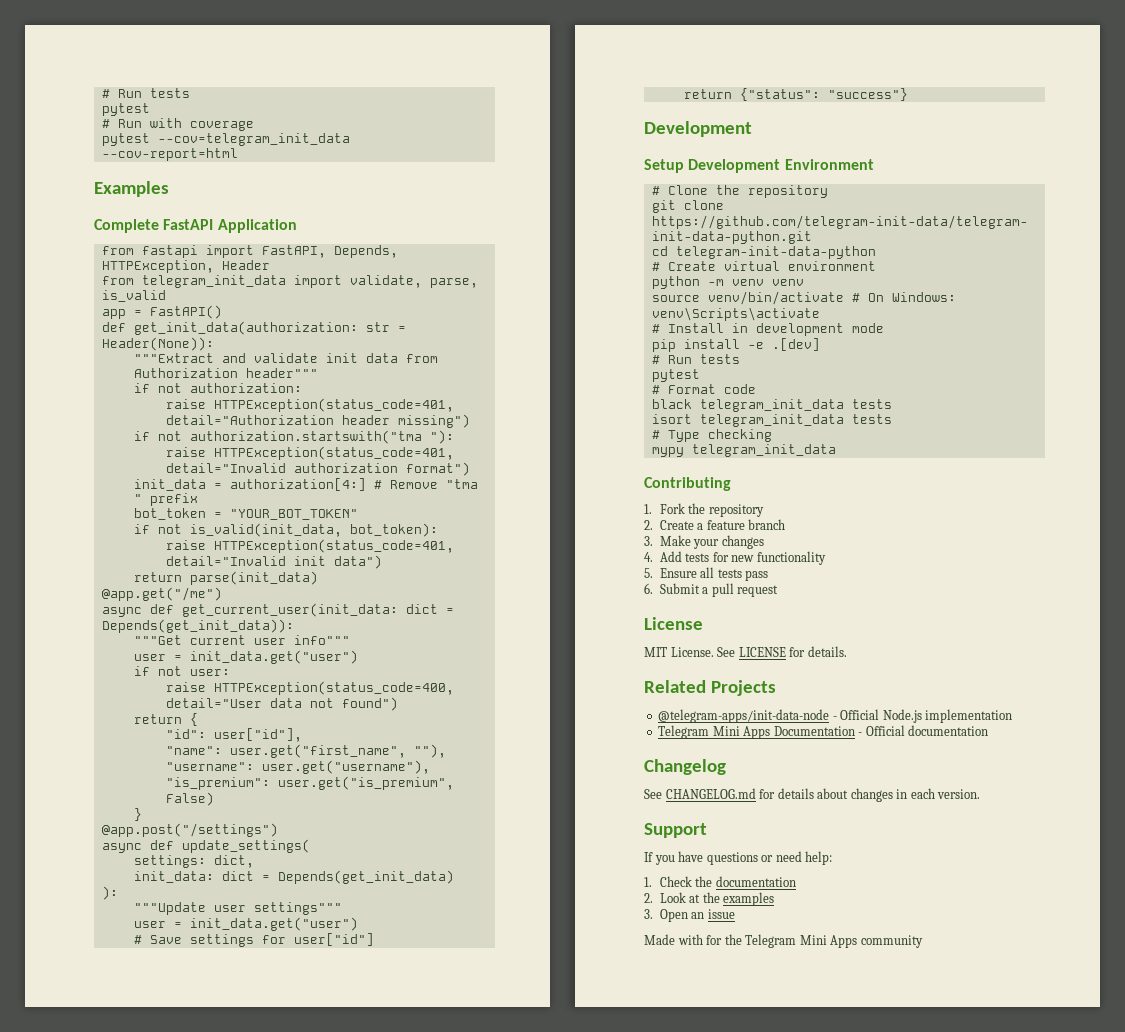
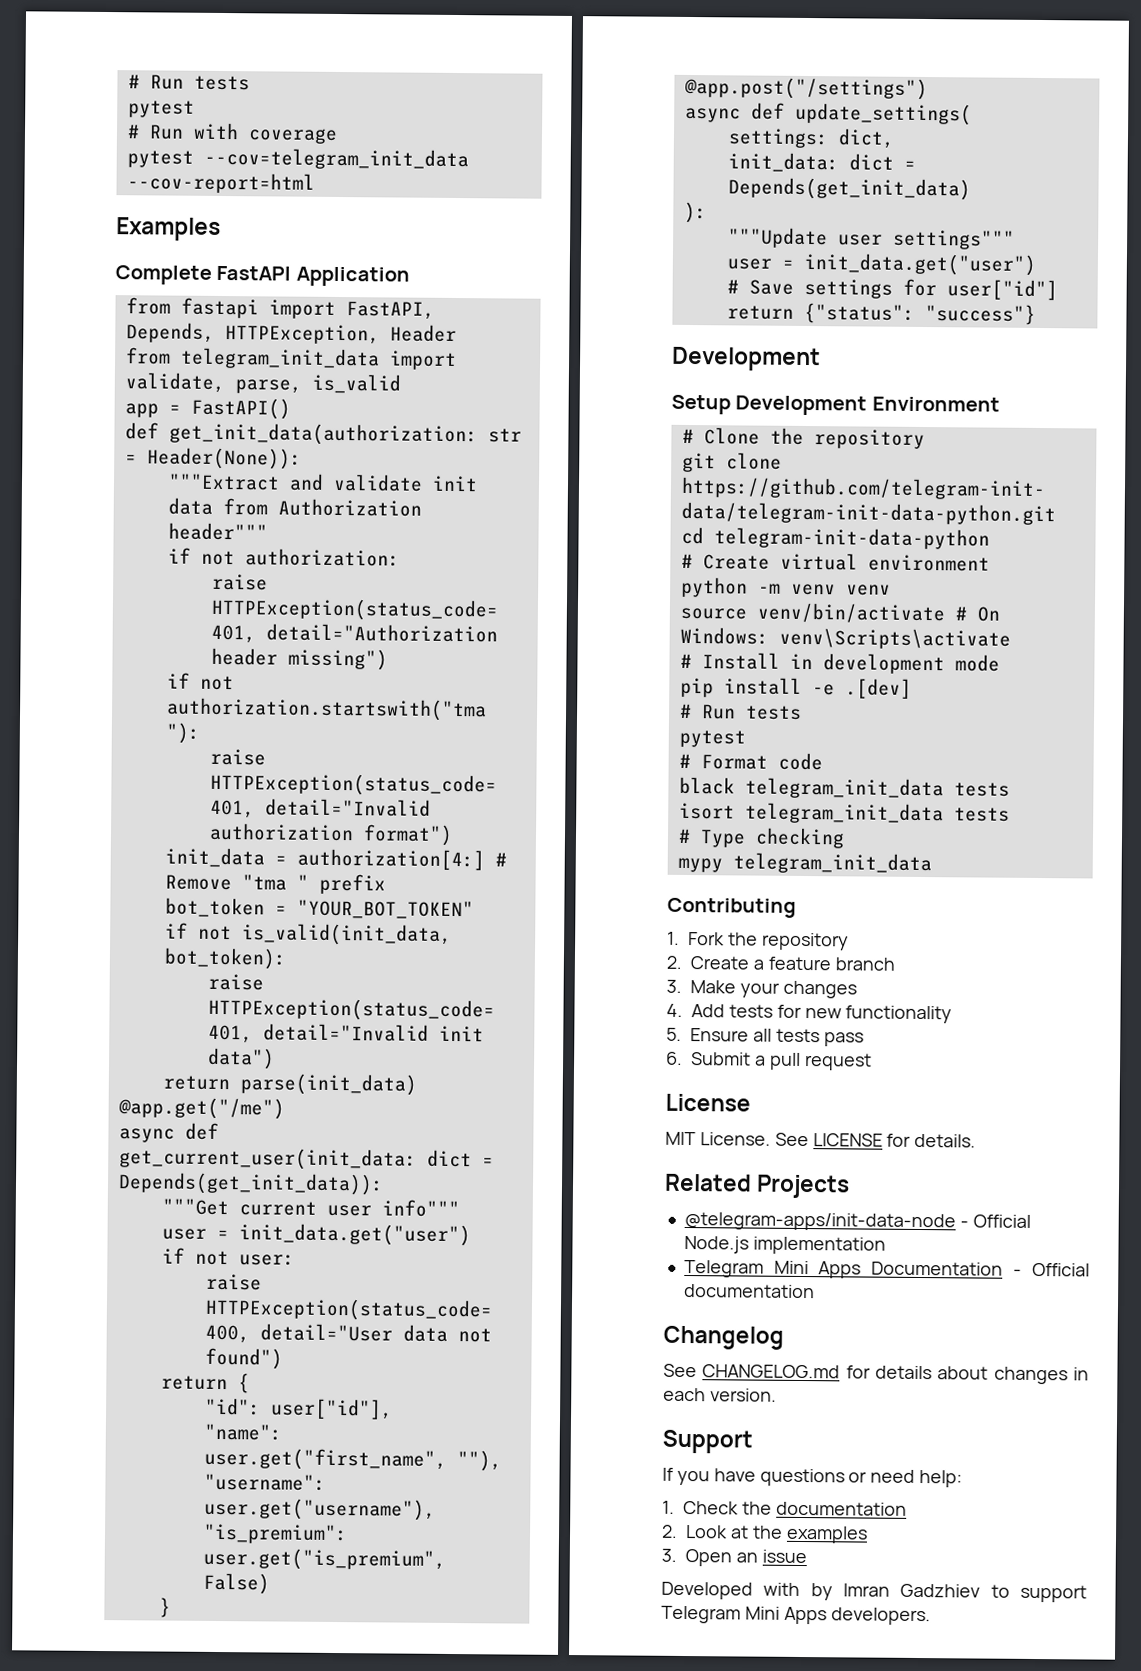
- Made with for the Telegram Mini Apps community
+ Developed with by Imran Gadzhiev to support Telegram Mini Apps developers.

